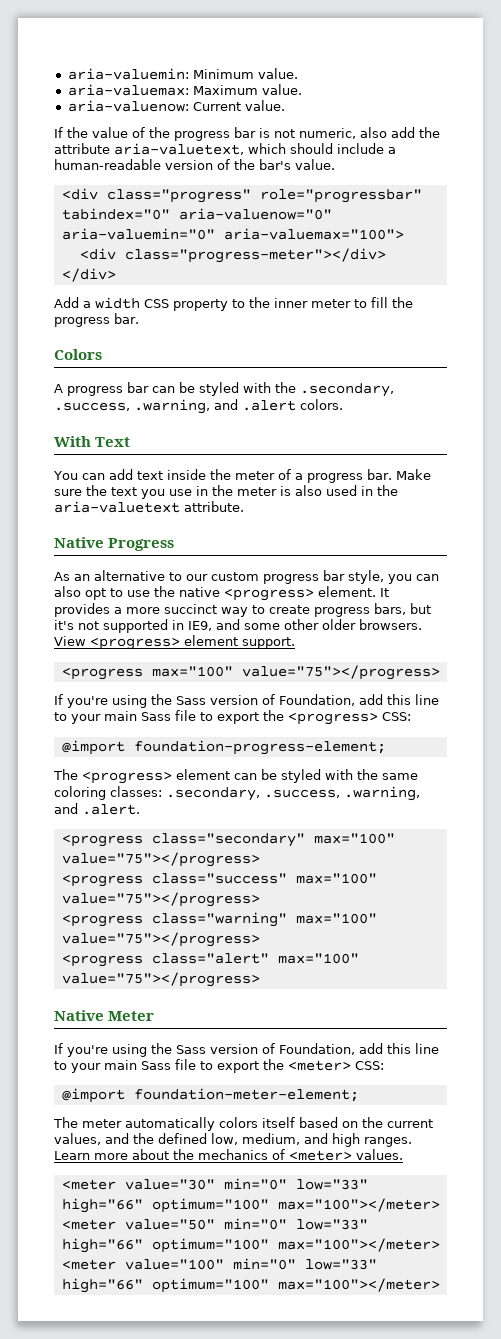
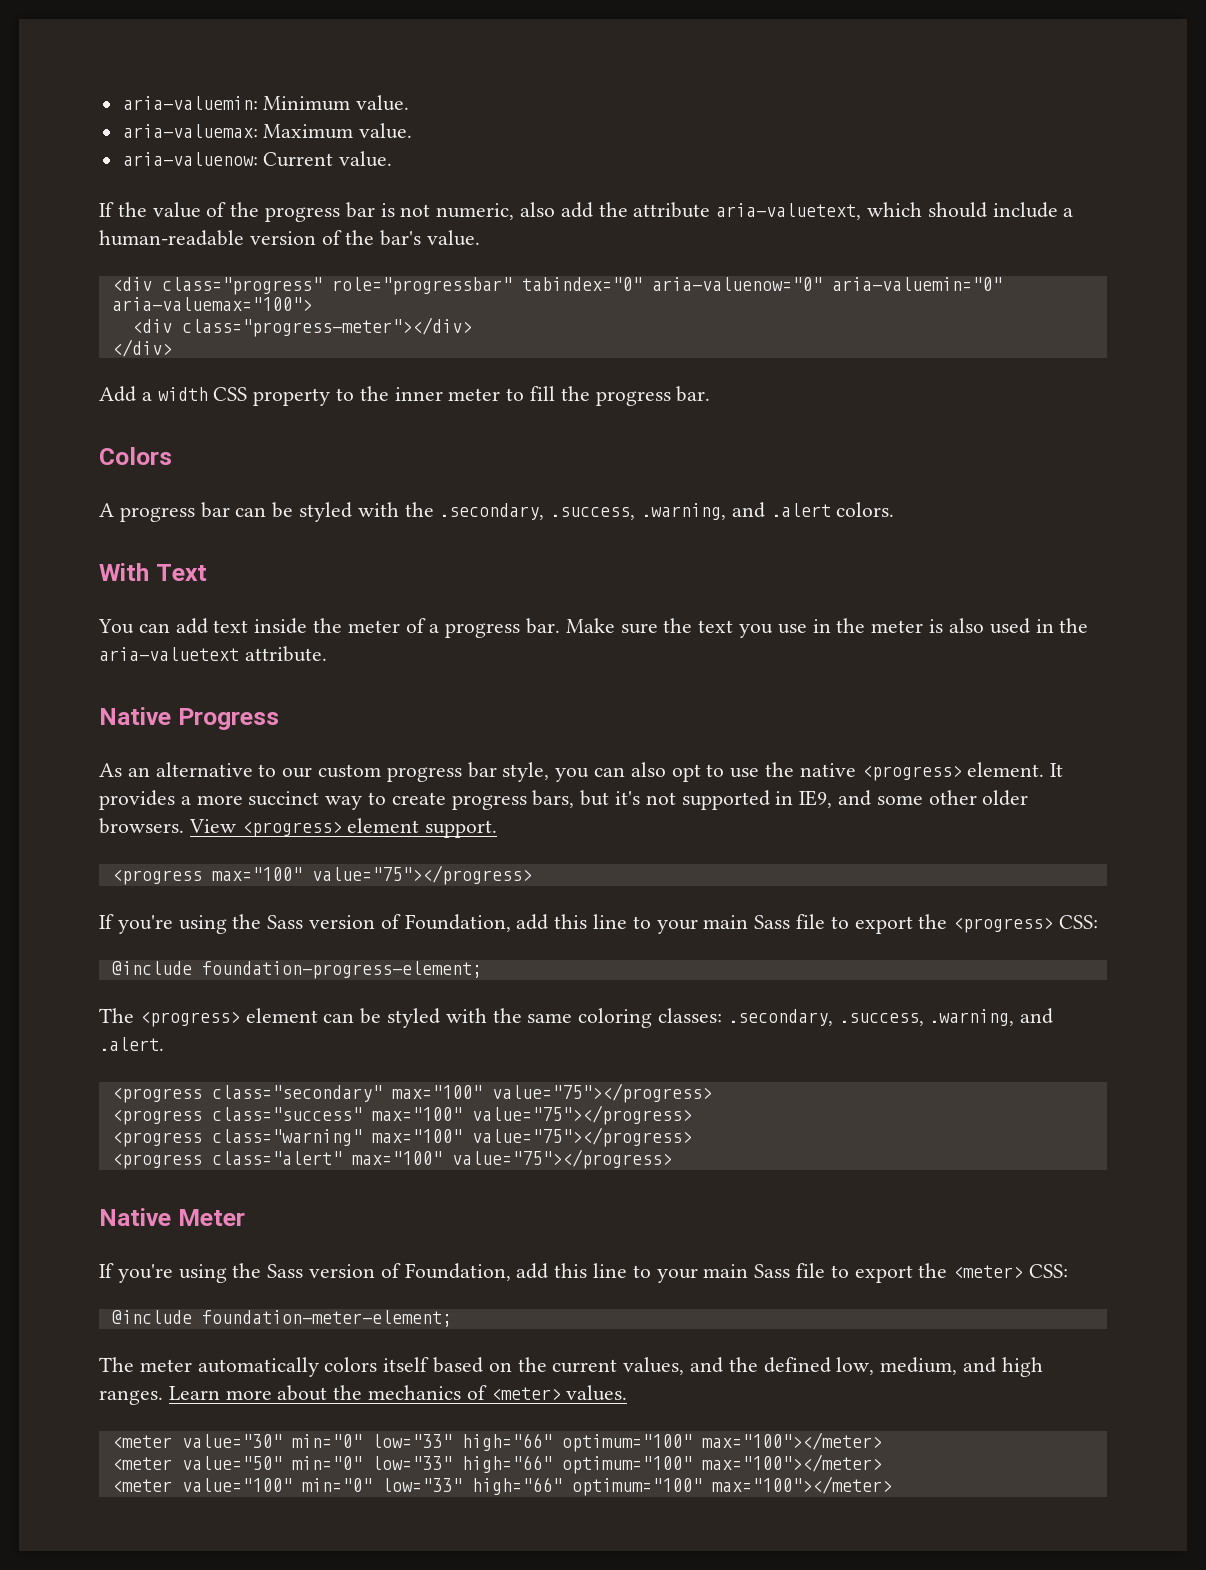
- @import foundation-progress-element;
+ @include foundation-progress-element;
- @import foundation-meter-element;
+ @include foundation-meter-element;

